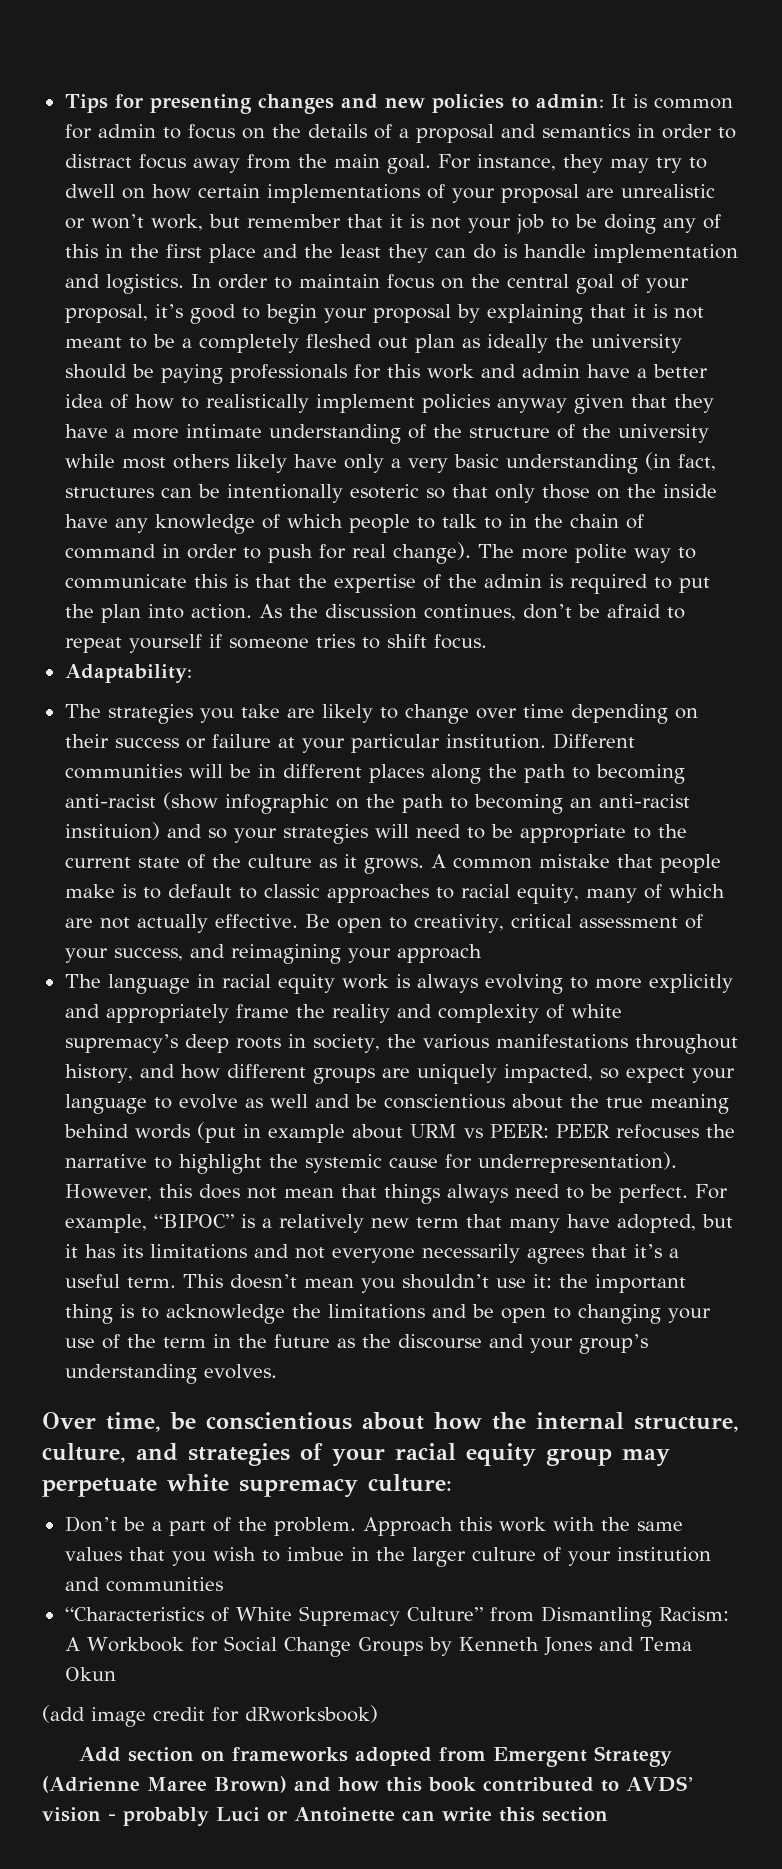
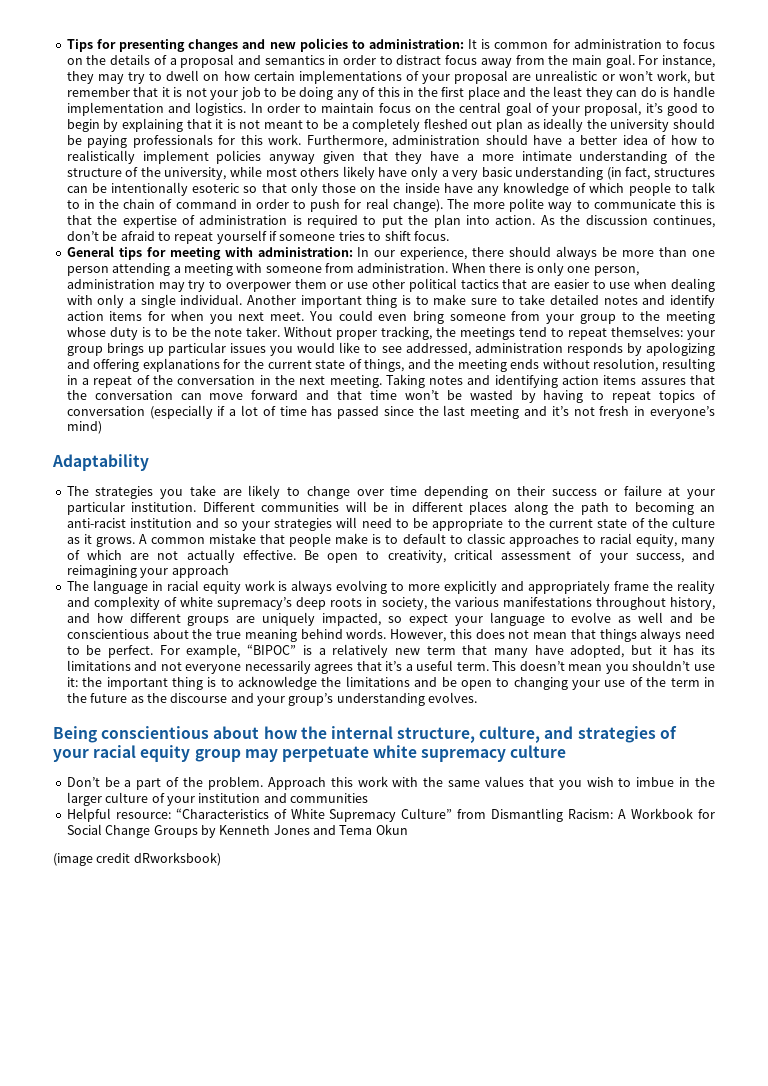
- Tips for presenting changes and new policies to admin: It is common for admin to focus on the details of a proposal and semantics in order to distract focus away from the main goal.
+ Tips for presenting changes and new policies to administration: It is common for administration to focus on the details of a proposal and semantics in order to distract focus away from the main goal.
- In order to maintain focus on the central goal of your proposal, it’s good to begin your proposal by explaining that it is not meant to be a completely fleshed out plan as ideally the university should be paying professionals for this work and admin have a better idea of how to realistically implement policies anyway given that they have a more intimate understanding of the structure of the university while most others likely have only a very basic understanding (in fact, structures can be intentionally esoteric so that only those on the inside have any knowledge of which people to talk to in the chain of command in order to push for real change).
+ In order to maintain focus on the central goal of your proposal, it’s good to begin by explaining that it is not meant to be a completely fleshed out plan as ideally the university should be paying professionals for this work. Furthermore, administration should have a better idea of how to realistically implement policies anyway given that they have a more intimate understanding of the structure of the university, while most others likely have only a very basic understanding (in fact, structures can be intentionally esoteric so that only those on the inside have any knowledge of which people to talk to in the chain of command in order to push for real change).
- The more polite way to communicate this is that the expertise of the admin is required to put the plan into action.
+ The more polite way to communicate this is that the expertise of administration is required to put the plan into action.
- Adaptability:
+ General tips for meeting with administration: In our experience, there should always be more than one person attending a meeting with someone from administration. When there is only one person, administration may try to overpower them or use other political tactics that are easier to use when dealing with only a single individual. Another important thing is to make sure to take detailed notes and identify action items for when you next meet. You could even bring someone from your group to the meeting whose duty is to be the note taker. Without proper tracking, the meetings tend to repeat themselves: your group brings up particular issues you would like to see addressed, administration responds by apologizing and offering explanations for the current state of things, and the meeting ends without resolution, resulting in a repeat of the conversation in the next meeting. Taking notes and identifying action items assures that the conversation can move forward and that time won’t be wasted by having to repeat topics of conversation (especially if a lot of time has passed since the last meeting and it’s not fresh in everyone’s mind)
+ Adaptability
- Different communities will be in different places along the path to becoming anti-racist (show infographic on the path to becoming an anti-racist instituion) and so your strategies will need to be appropriate to the current state of the culture as it grows.
+ Different communities will be in different places along the path to becoming an anti-racist institution and so your strategies will need to be appropriate to the current state of the culture as it grows.
- The language in racial equity work is always evolving to more explicitly and appropriately frame the reality and complexity of white supremacy’s deep roots in society, the various manifestations throughout history, and how different groups are uniquely impacted, so expect your language to evolve as well and be conscientious about the true meaning behind words (put in example about URM vs PEER: PEER refocuses the narrative to highlight the systemic cause for underrepresentation).
+ The language in racial equity work is always evolving to more explicitly and appropriately frame the reality and complexity of white supremacy’s deep roots in society, the various manifestations throughout history, and how different groups are uniquely impacted, so expect your language to evolve as well and be conscientious about the true meaning behind words.
- Over time, be conscientious about how the internal structure, culture, and strategies of your racial equity group may perpetuate white supremacy culture:
+ Being conscientious about how the internal structure, culture, and strategies of your racial equity group may perpetuate white supremacy culture
- “Characteristics of White Supremacy Culture” from Dismantling Racism: A Workbook for Social Change Groups by Kenneth Jones and Tema Okun
+ Helpful resource: “Characteristics of White Supremacy Culture” from Dismantling Racism: A Workbook for Social Change Groups by Kenneth Jones and Tema Okun
- (add image credit for dRworksbook)
- Add section on frameworks adopted from Emergent Strategy (Adrienne Maree Brown) and how this book contributed to AVDS’ vision - probably Luci or Antoinette can write this section
+ (image credit dRworksbook)

